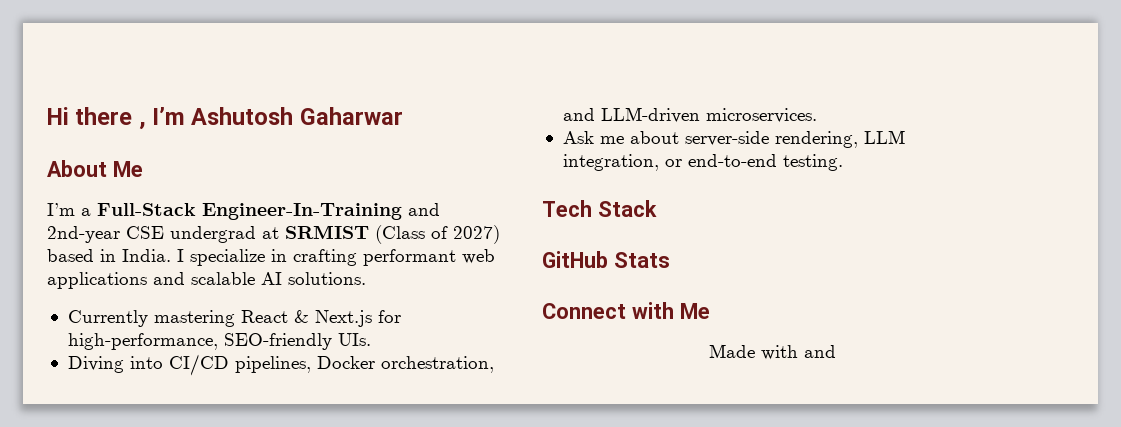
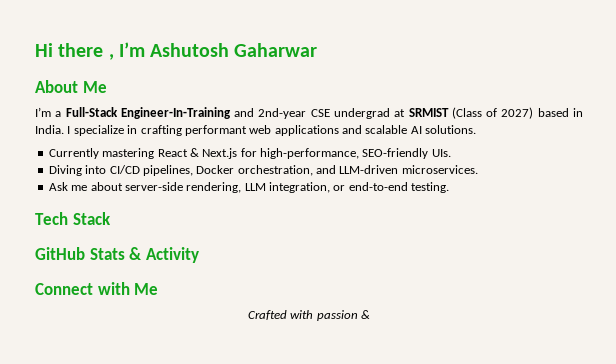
- GitHub Stats
+ GitHub Stats & Activity
- Made with and
+ Crafted with passion &

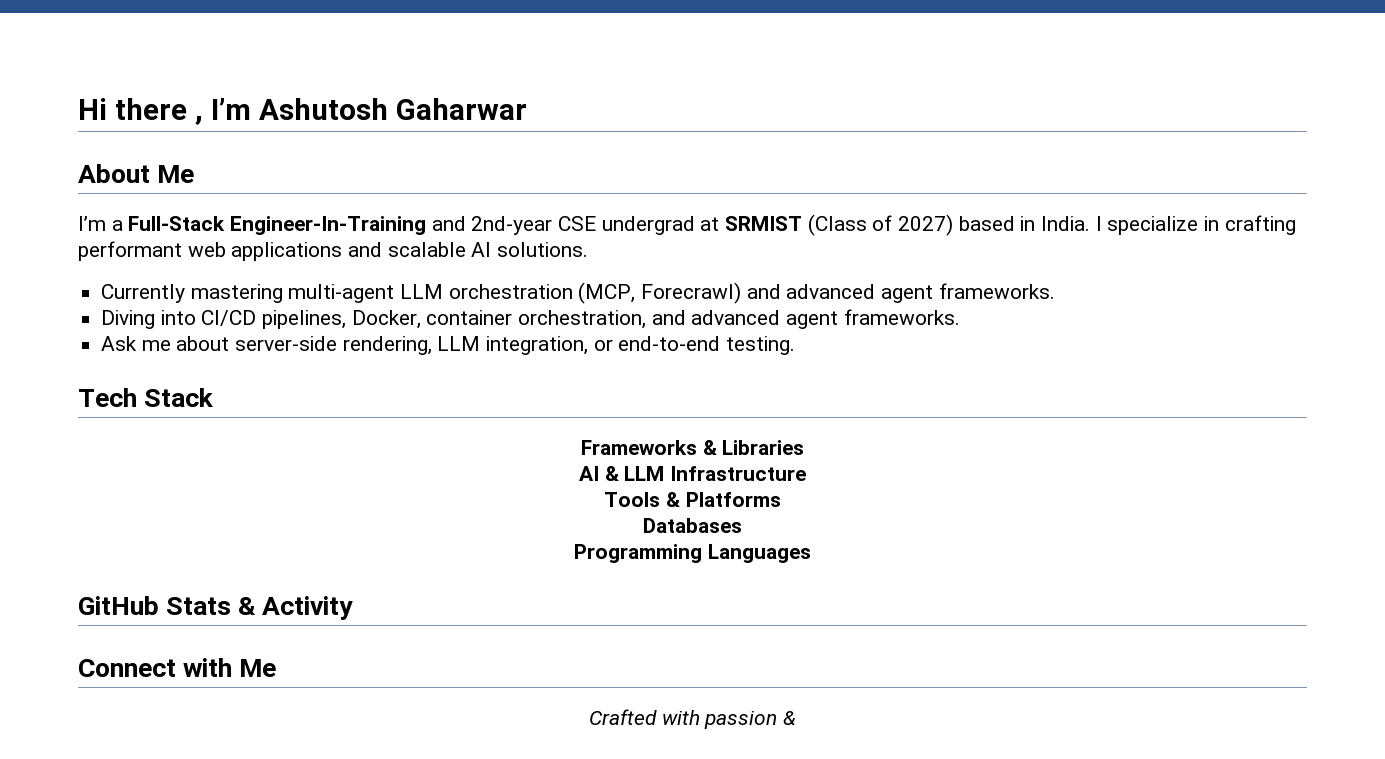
- Currently mastering React & Next.js for high-performance, SEO-friendly UIs.
- Diving into CI/CD pipelines, Docker orchestration, and LLM-driven microservices.
+ Currently mastering multi-agent LLM orchestration (MCP, Forecrawl) and advanced agent frameworks.
+ Diving into CI/CD pipelines, Docker, container orchestration, and advanced agent frameworks.
+ Frameworks & Libraries
+ AI & LLM Infrastructure
+ Tools & Platforms
+ Databases
+ Programming Languages

